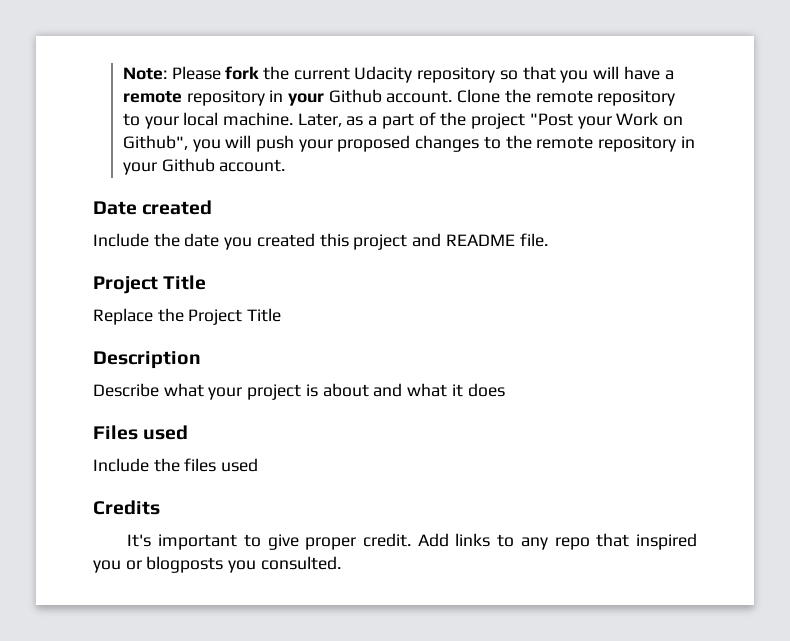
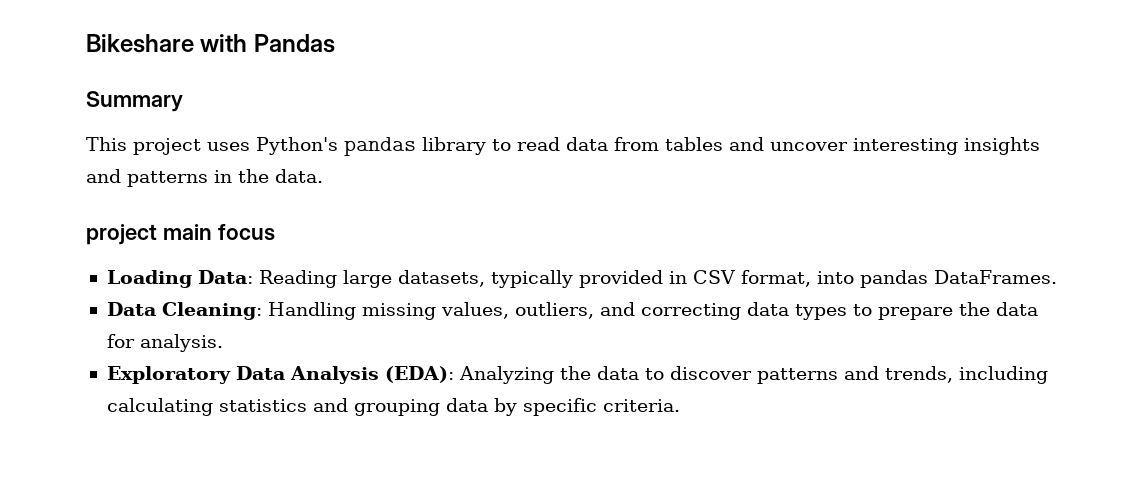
- Note: Please fork the current Udacity repository so that you will have a remote repository in your Github account. Clone the remote repository to your local machine. Later, as a part of the project "Post your Work on Github", you will push your proposed changes to the remote repository in your Github account.
- Date created
- Include the date you created this project and README file.
- Project Title
- Replace the Project Title
- Description
- Describe what your project is about and what it does
- Files used
- Include the files used
- Credits
- It's important to give proper credit. Add links to any repo that inspired you or blogposts you consulted.
+ Bikeshare with Pandas
+ Summary
+ This project uses Python's pandas library to read data from tables and uncover interesting insights and patterns in the data.
+ project main focus
+ Loading Data: Reading large datasets, typically provided in CSV format, into pandas DataFrames.
+ Data Cleaning: Handling missing values, outliers, and correcting data types to prepare the data for analysis.
+ Exploratory Data Analysis (EDA): Analyzing the data to discover patterns and trends, including calculating statistics and grouping data by specific criteria.

